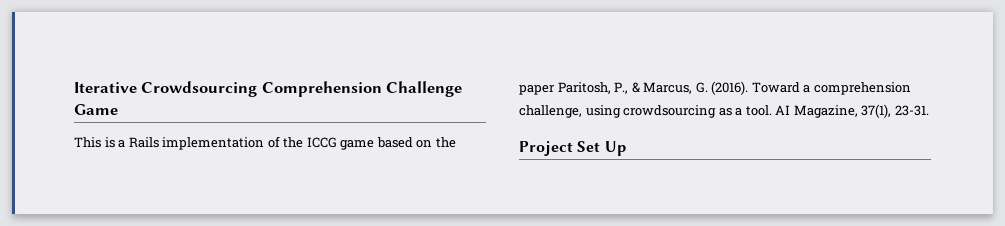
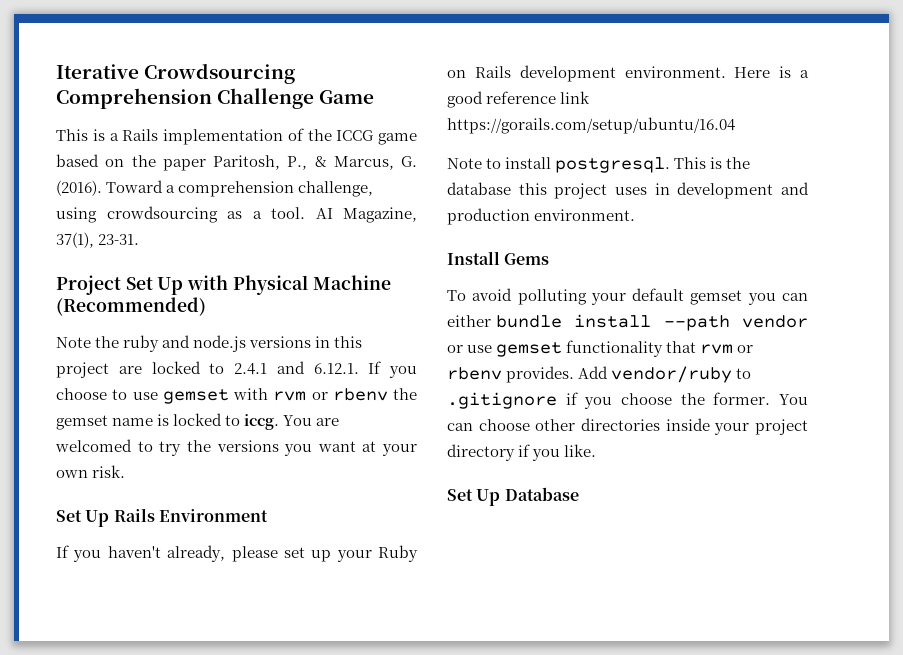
- Project Set Up
+ Project Set Up with Physical Machine (Recommended)
+ Note the ruby and node.js versions in this project are locked to 2.4.1 and 6.12.1. If you choose to use gemset with rvm or rbenv the gemset name is locked to iccg. You are welcomed to try the versions you want at your own risk.
+ Set Up Rails Environment
+ If you haven't already, please set up your Ruby on Rails development environment. Here is a good reference link https://gorails.com/setup/ubuntu/16.04
+ Note to install postgresql. This is the database this project uses in development and production environment.
+ Install Gems
+ To avoid polluting your default gemset you can either bundle install --path vendor or use gemset functionality that rvm or rbenv provides. Add vendor/ruby to .gitignore if you choose the former. You can choose other directories inside your project directory if you like.
+ Set Up Database

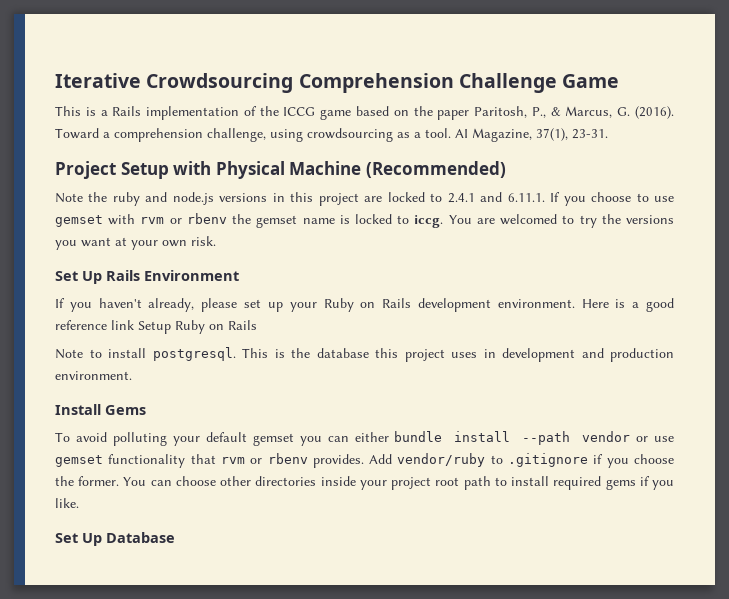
- Project Set Up with Physical Machine (Recommended)
+ Project Setup with Physical Machine (Recommended)
- Note the ruby and node.js versions in this project are locked to 2.4.1 and 6.12.1. If you choose to use gemset with rvm or rbenv the gemset name is locked to iccg.
+ Note the ruby and node.js versions in this project are locked to 2.4.1 and 6.11.1. If you choose to use gemset with rvm or rbenv the gemset name is locked to iccg.
- Here is a good reference link https://gorails.com/setup/ubuntu/16.04
+ Here is a good reference link Setup Ruby on Rails
- You can choose other directories inside your project directory if you like.
+ You can choose other directories inside your project root path to install required gems if you like.

